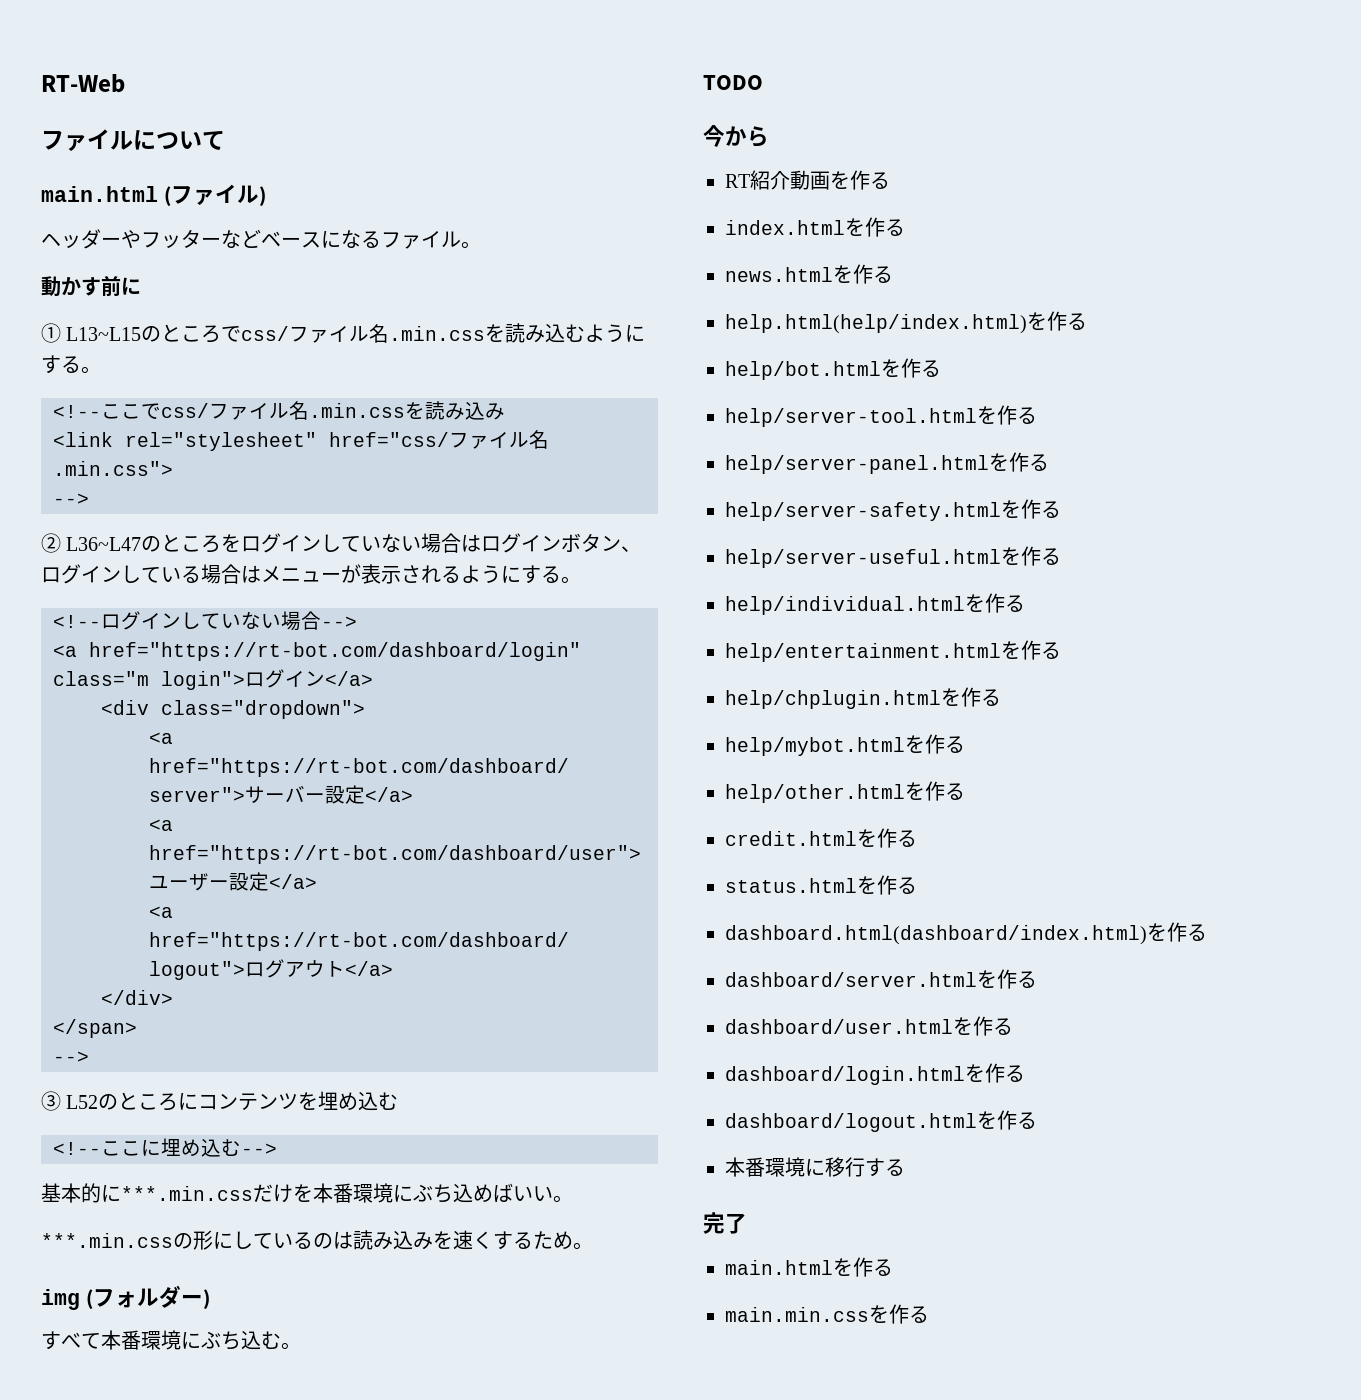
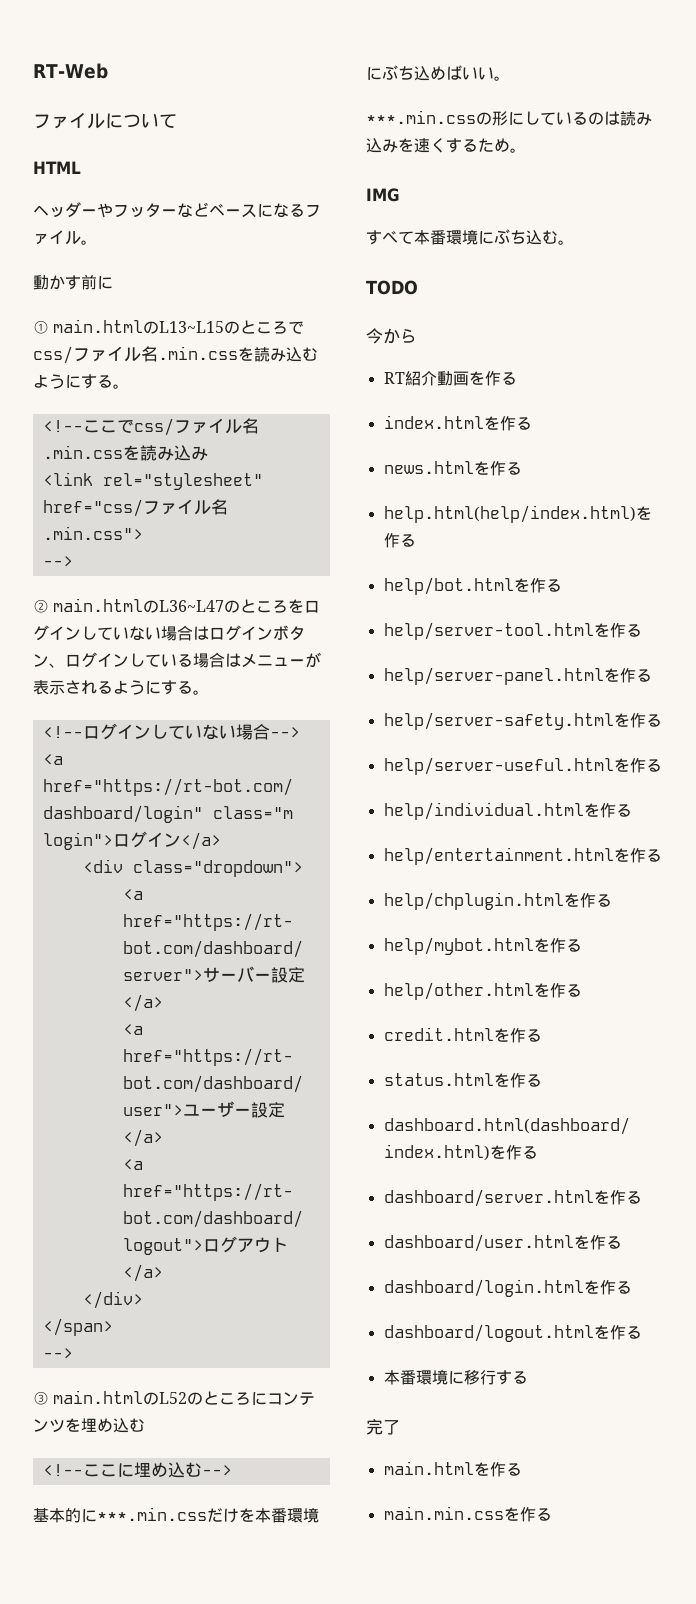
- main.html (ファイル)
+ HTML
- ① L13~L15のところでcss/ファイル名.min.cssを読み込むようにする。
+ ① main.htmlのL13~L15のところでcss/ファイル名.min.cssを読み込むようにする。
- ② L36~L47のところをログインしていない場合はログインボタン、ログインしている場合はメニューが表示されるようにする。
+ ② main.htmlのL36~L47のところをログインしていない場合はログインボタン、ログインしている場合はメニューが表示されるようにする。
- ③ L52のところにコンテンツを埋め込む
+ ③ main.htmlのL52のところにコンテンツを埋め込む
- img (フォルダー)
+ IMG

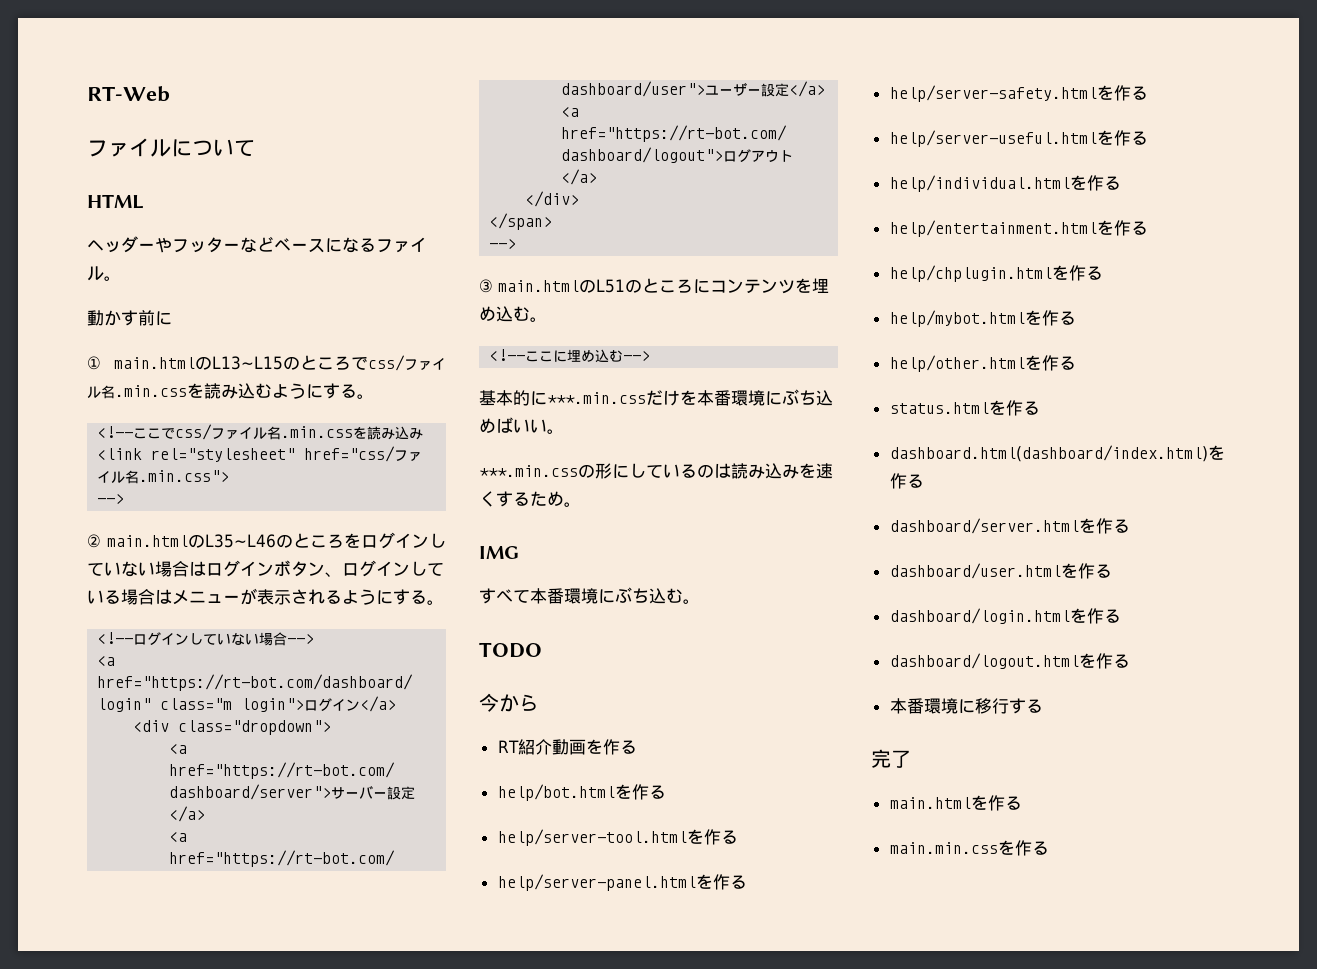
- ② main.htmlのL36~L47のところをログインしていない場合はログインボタン、ログインしている場合はメニューが表示されるようにする。
+ ② main.htmlのL35~L46のところをログインしていない場合はログインボタン、ログインしている場合はメニューが表示されるようにする。
- ③ main.htmlのL52のところにコンテンツを埋め込む
+ ③ main.htmlのL51のところにコンテンツを埋め込む。
- index.htmlを作る
- news.htmlを作る
- help.html(help/index.html)を作る
- credit.htmlを作る

